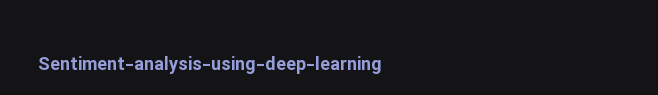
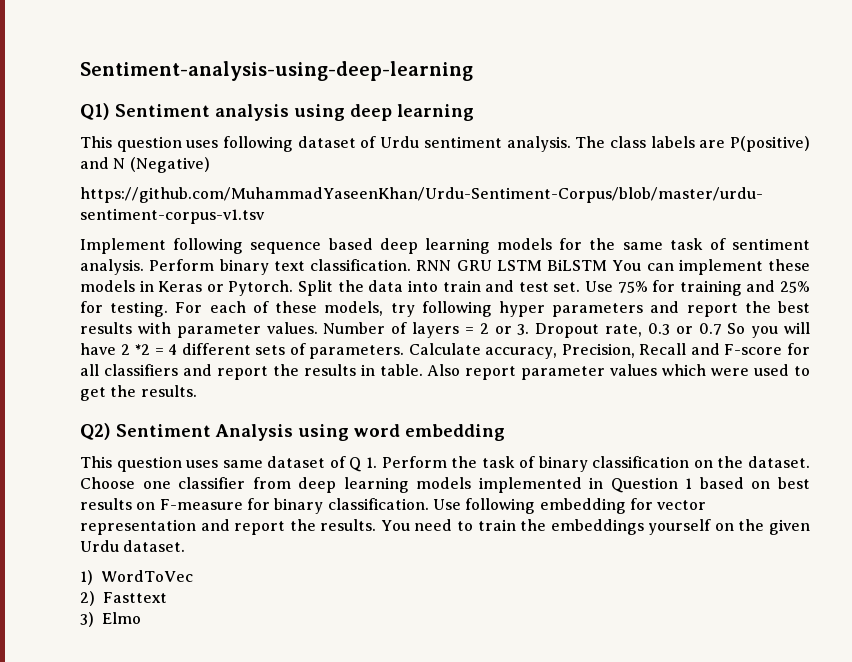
+ Q1) Sentiment analysis using deep learning
+ This question uses following dataset of Urdu sentiment analysis. The class labels are P(positive) and N (Negative)
+ https://github.com/MuhammadYaseenKhan/Urdu-Sentiment-Corpus/blob/master/urdu- sentiment-corpus-v1.tsv
+ Implement following sequence based deep learning models for the same task of sentiment analysis. Perform binary text classification. RNN GRU LSTM BiLSTM You can implement these models in Keras or Pytorch. Split the data into train and test set. Use 75% for training and 25% for testing. For each of these models, try following hyper parameters and report the best results with parameter values. Number of layers = 2 or 3. Dropout rate, 0.3 or 0.7 So you will have 2 *2 = 4 different sets of parameters. Calculate accuracy, Precision, Recall and F-score for all classifiers and report the results in table. Also report parameter values which were used to get the results.
+ Q2) Sentiment Analysis using word embedding
+ This question uses same dataset of Q 1. Perform the task of binary classification on the dataset. Choose one classifier from deep learning models implemented in Question 1 based on best results on F-measure for binary classification. Use following embedding for vector representation and report the results. You need to train the embeddings yourself on the given Urdu dataset.
+ 1) WordToVec
+ 2) Fasttext
+ 3) Elmo

